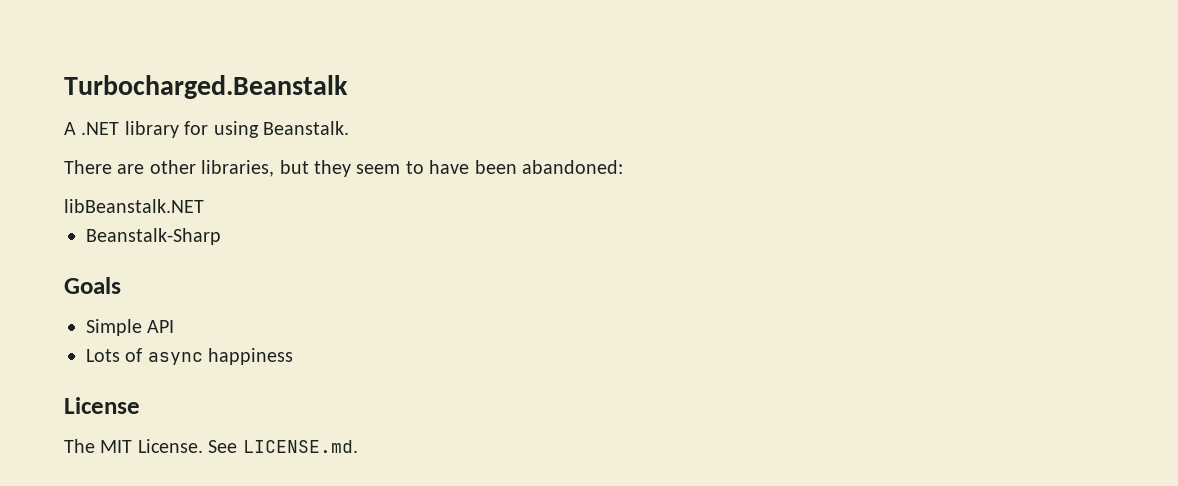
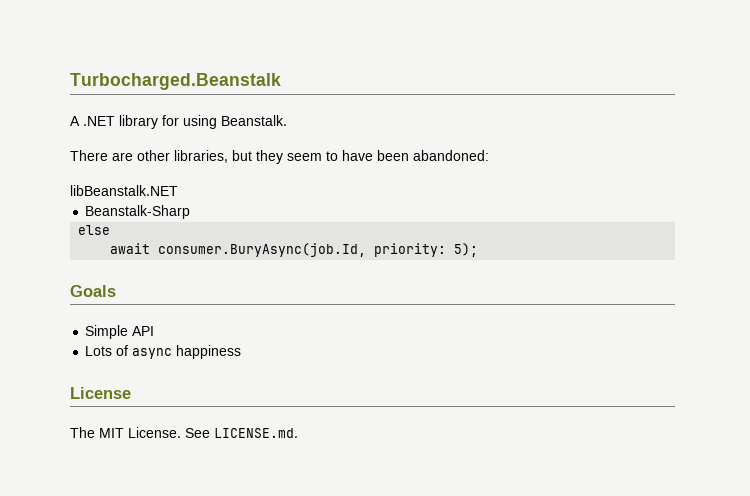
+ else
+ await consumer.BuryAsync(job.Id, priority: 5);

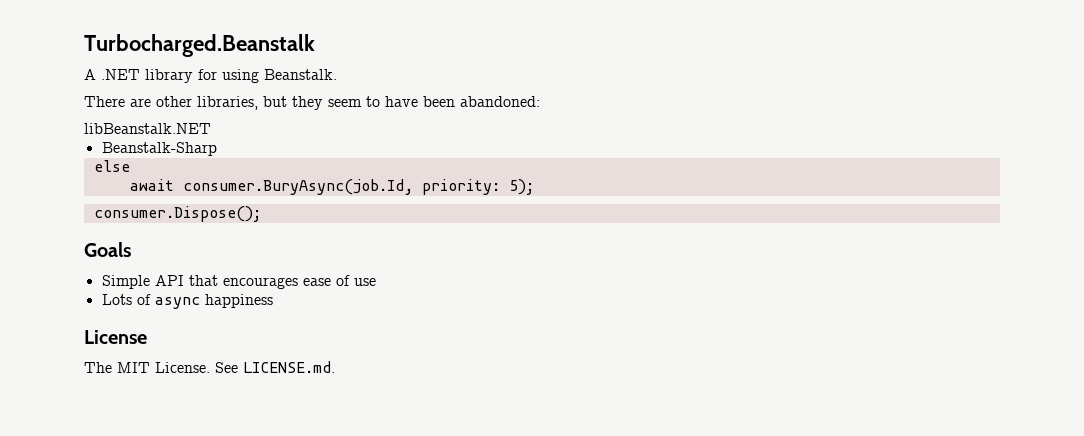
+ consumer.Dispose();
- Simple API
+ Simple API that encourages ease of use

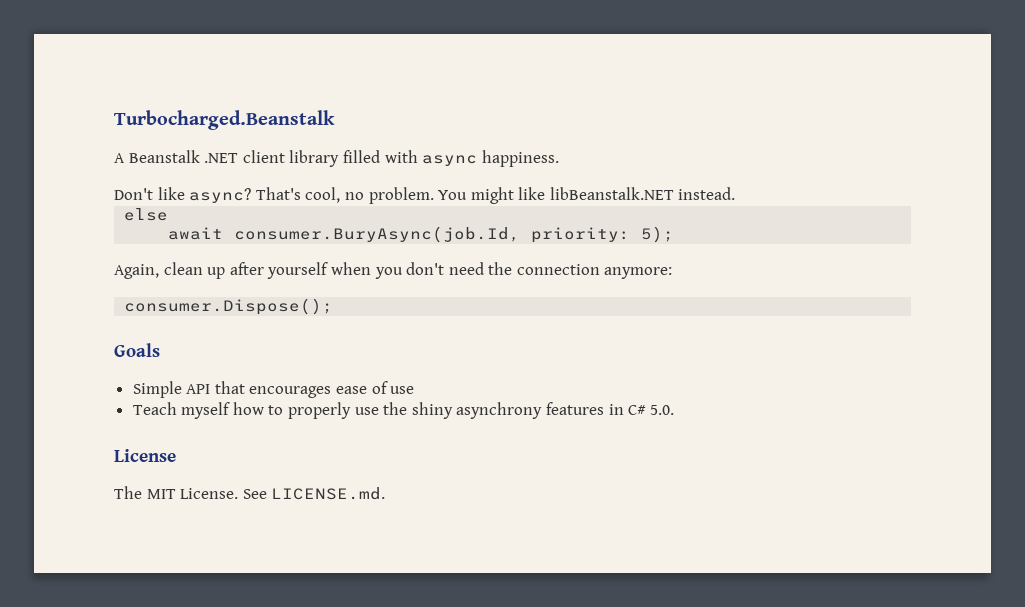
- A .NET library for using Beanstalk.
- There are other libraries, but they seem to have been abandoned:
- libBeanstalk.NET
- Beanstalk-Sharp
+ A Beanstalk .NET client library filled with async happiness.
+ Don't like async? That's cool, no problem. You might like libBeanstalk.NET instead.
+ Again, clean up after yourself when you don't need the connection anymore:
- Lots of async happiness
+ Teach myself how to properly use the shiny asynchrony features in C# 5.0.

